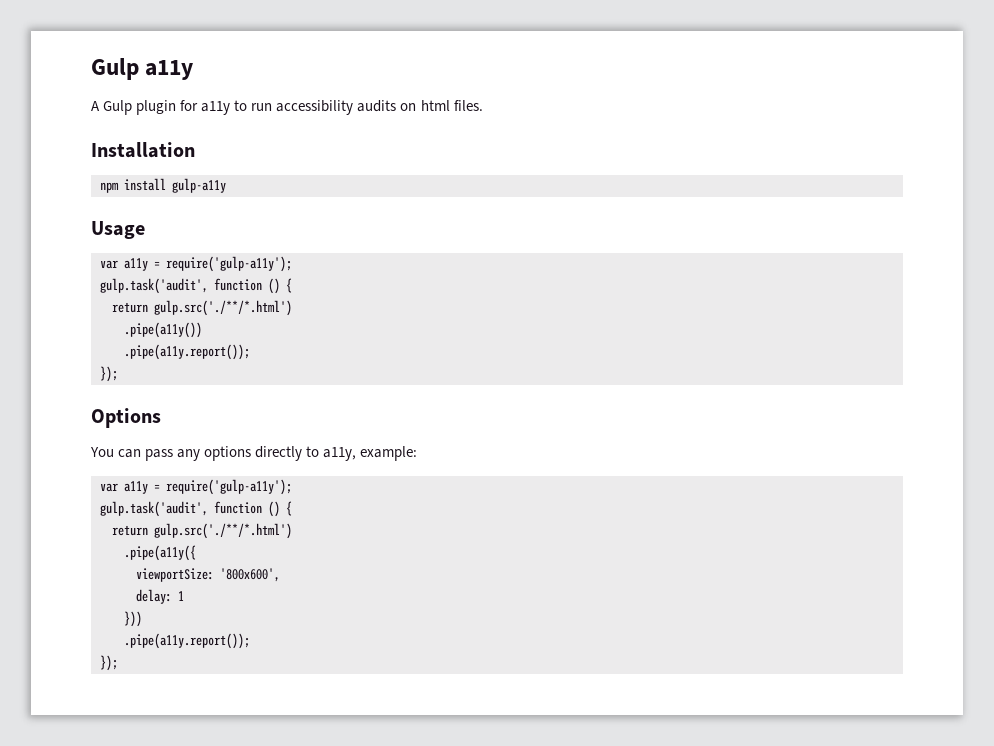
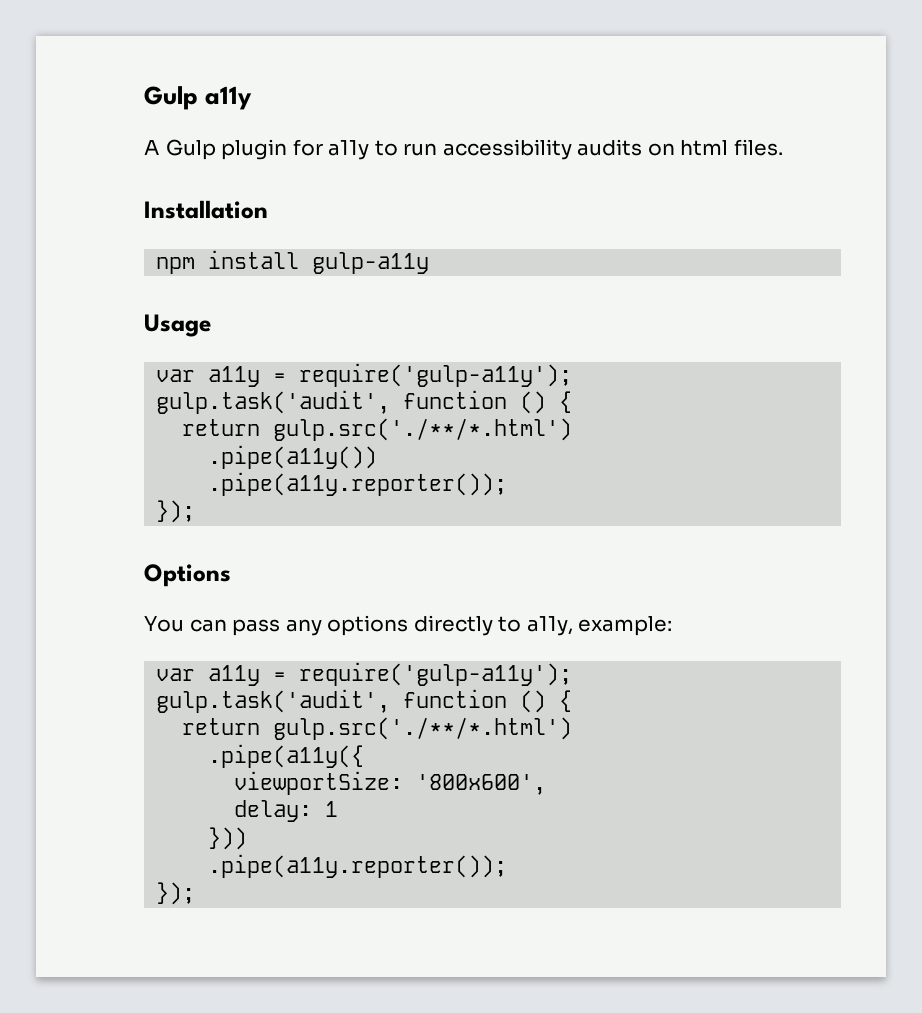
  .pipe(a11y())
- .pipe(a11y.report());
+ .pipe(a11y.reporter());
  }))
- .pipe(a11y.report());
+ .pipe(a11y.reporter());

